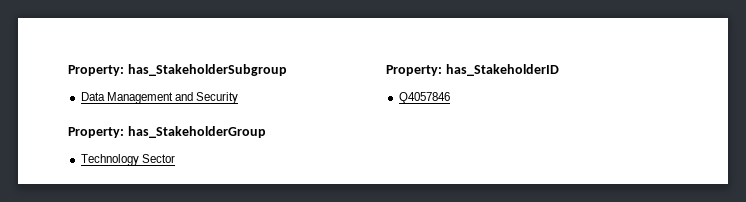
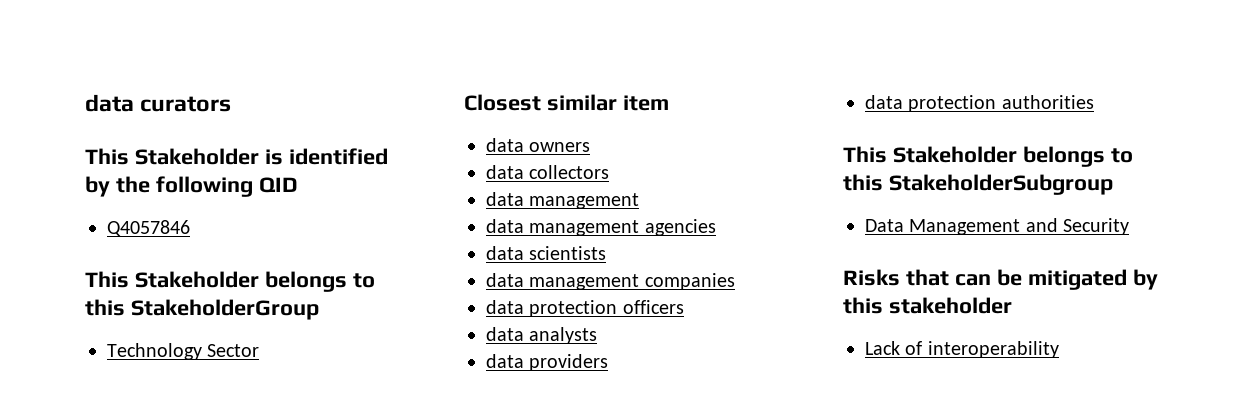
- Property: has_StakeholderSubgroup
+ data curators
+ This Stakeholder is identified by the following QID
+ Q4057846
+ This Stakeholder belongs to this StakeholderGroup
+ Technology Sector
+ Closest similar item
+ data owners
+ data collectors
+ data management
+ data management agencies
+ data scientists
+ data management companies
+ data protection officers
+ data analysts
+ data providers
+ data protection authorities
+ This Stakeholder belongs to this StakeholderSubgroup
  Data Management and Security
- Property: has_StakeholderGroup
- Technology Sector
- Property: has_StakeholderID
- Q4057846
+ Risks that can be mitigated by this stakeholder
+ Lack of interoperability

